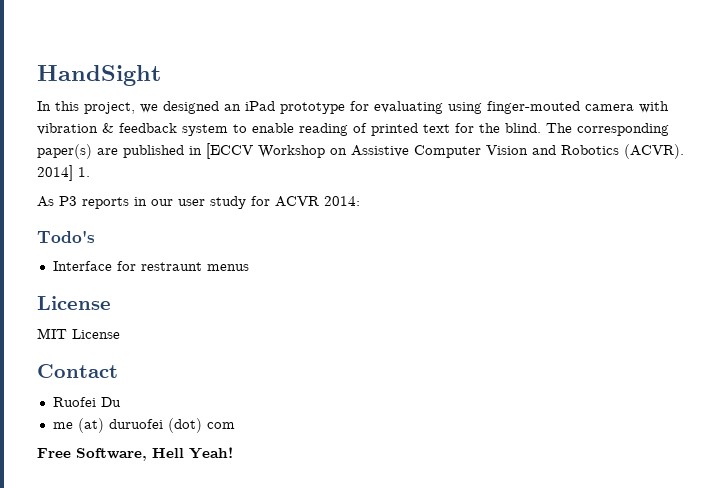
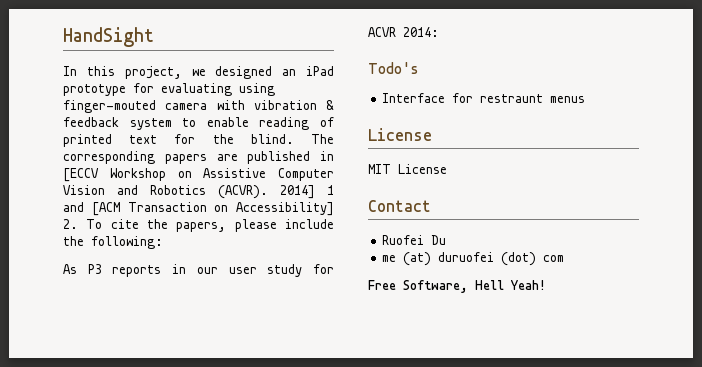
- The corresponding paper(s) are published in [ECCV Workshop on Assistive Computer Vision and Robotics (ACVR).
+ The corresponding papers are published in [ECCV Workshop on Assistive Computer Vision and Robotics (ACVR).
- 2014] 1.
+ 2014] 1 and [ACM Transaction on Accessibility] 2. To cite the papers, please include the following:

